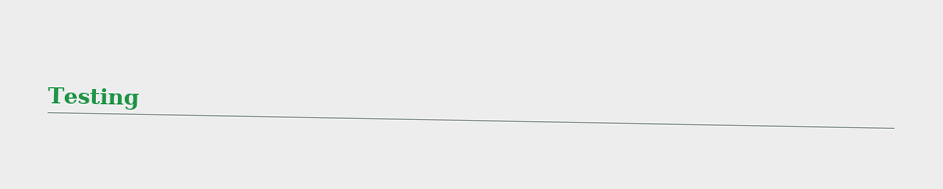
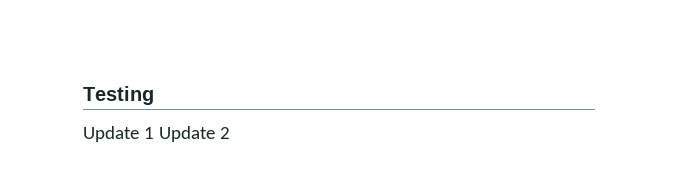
+ Update 1 Update 2

